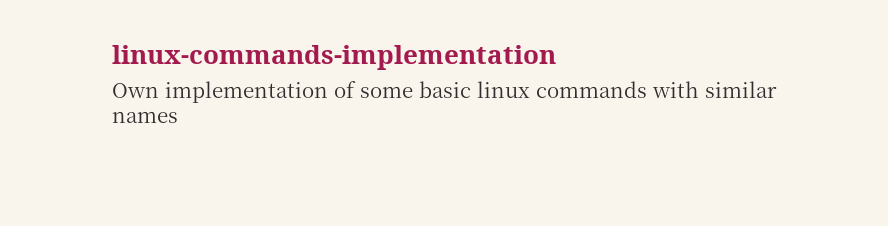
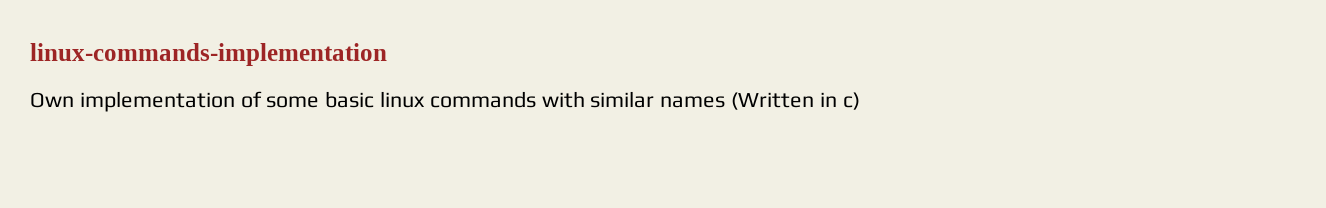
- Own implementation of some basic linux commands with similar names
+ Own implementation of some basic linux commands with similar names (Written in c)

